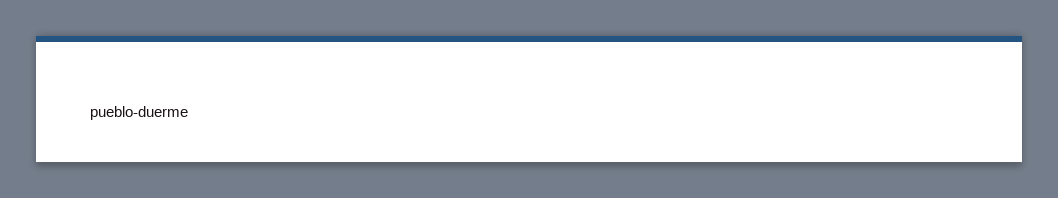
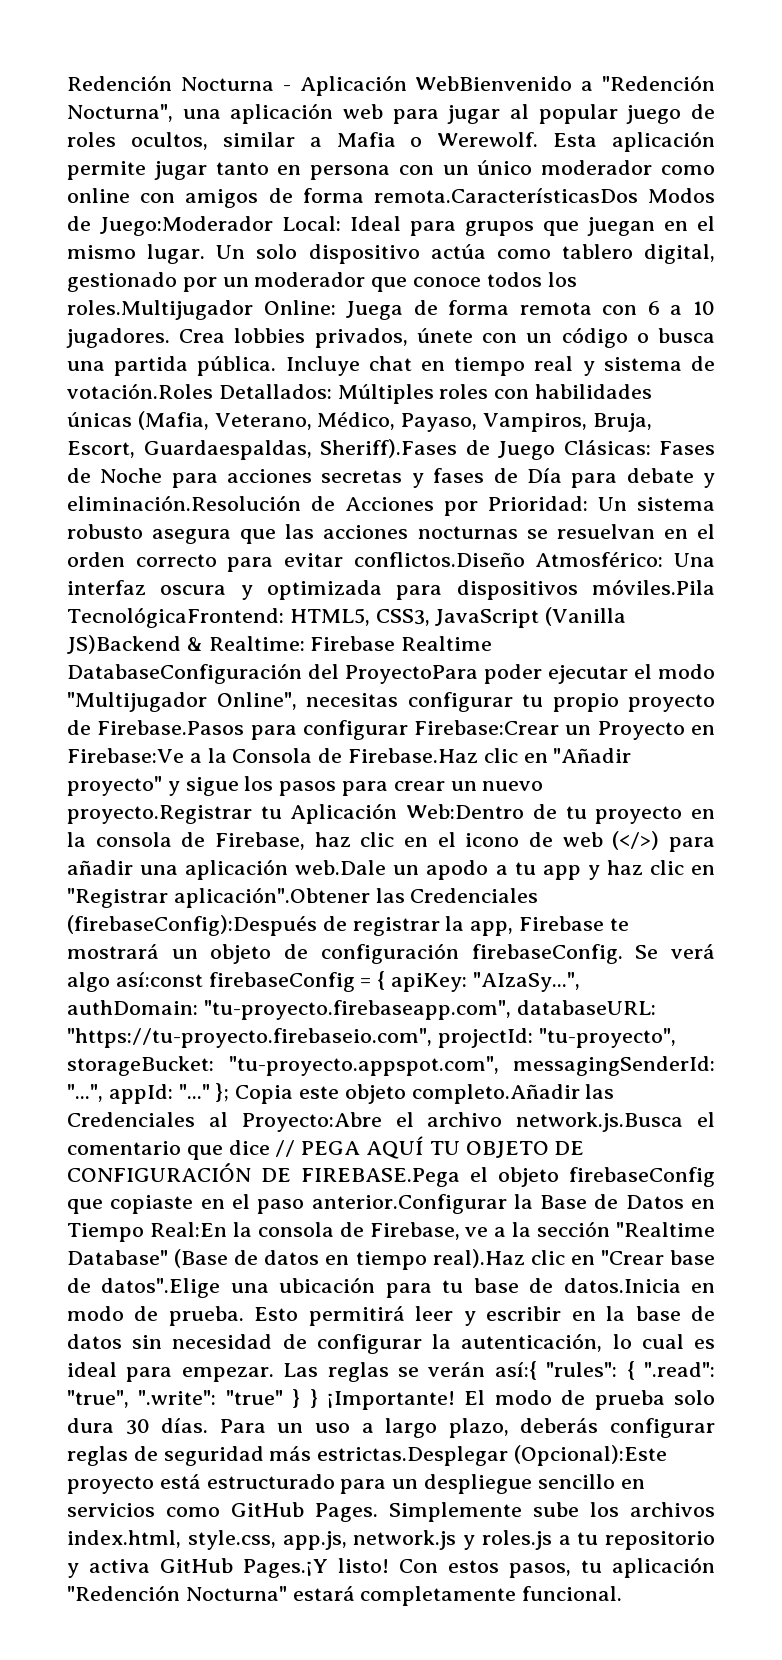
- pueblo-duerme
+ Redención Nocturna - Aplicación WebBienvenido a "Redención Nocturna", una aplicación web para jugar al popular juego de roles ocultos, similar a Mafia o Werewolf. Esta aplicación permite jugar tanto en persona con un único moderador como online con amigos de forma remota.CaracterísticasDos Modos de Juego:Moderador Local: Ideal para grupos que juegan en el mismo lugar. Un solo dispositivo actúa como tablero digital, gestionado por un moderador que conoce todos los roles.Multijugador Online: Juega de forma remota con 6 a 10 jugadores. Crea lobbies privados, únete con un código o busca una partida pública. Incluye chat en tiempo real y sistema de votación.Roles Detallados: Múltiples roles con habilidades únicas (Mafia, Veterano, Médico, Payaso, Vampiros, Bruja, Escort, Guardaespaldas, Sheriff).Fases de Juego Clásicas: Fases de Noche para acciones secretas y fases de Día para debate y eliminación.Resolución de Acciones por Prioridad: Un sistema robusto asegura que las acciones nocturnas se resuelvan en el orden correcto para evitar conflictos.Diseño Atmosférico: Una interfaz oscura y optimizada para dispositivos móviles.Pila TecnológicaFrontend: HTML5, CSS3, JavaScript (Vanilla JS)Backend & Realtime: Firebase Realtime DatabaseConfiguración del ProyectoPara poder ejecutar el modo "Multijugador Online", necesitas configurar tu propio proyecto de Firebase.Pasos para configurar Firebase:Crear un Proyecto en Firebase:Ve a la Consola de Firebase.Haz clic en "Añadir proyecto" y sigue los pasos para crear un nuevo proyecto.Registrar tu Aplicación Web:Dentro de tu proyecto en la consola de Firebase, haz clic en el icono de web (</>) para añadir una aplicación web.Dale un apodo a tu app y haz clic en "Registrar aplicación".Obtener las Credenciales (firebaseConfig):Después de registrar la app, Firebase te mostrará un objeto de configuración firebaseConfig. Se verá algo así:const firebaseConfig = { apiKey: "AIzaSy...", authDomain: "tu-proyecto.firebaseapp.com", databaseURL: "https://tu-proyecto.firebaseio.com", projectId: "tu-proyecto", storageBucket: "tu-proyecto.appspot.com", messagingSenderId: "...", appId: "..." }; Copia este objeto completo.Añadir las Credenciales al Proyecto:Abre el archivo network.js.Busca el comentario que dice // PEGA AQUÍ TU OBJETO DE CONFIGURACIÓN DE FIREBASE.Pega el objeto firebaseConfig que copiaste en el paso anterior.Configurar la Base de Datos en Tiempo Real:En la consola de Firebase, ve a la sección "Realtime Database" (Base de datos en tiempo real).Haz clic en "Crear base de datos".Elige una ubicación para tu base de datos.Inicia en modo de prueba. Esto permitirá leer y escribir en la base de datos sin necesidad de configurar la autenticación, lo cual es ideal para empezar. Las reglas se verán así:{ "rules": { ".read": "true", ".write": "true" } } ¡Importante! El modo de prueba solo dura 30 días. Para un uso a largo plazo, deberás configurar reglas de seguridad más estrictas.Desplegar (Opcional):Este proyecto está estructurado para un despliegue sencillo en servicios como GitHub Pages. Simplemente sube los archivos index.html, style.css, app.js, network.js y roles.js a tu repositorio y activa GitHub Pages.¡Y listo! Con estos pasos, tu aplicación "Redención Nocturna" estará completamente funcional.

